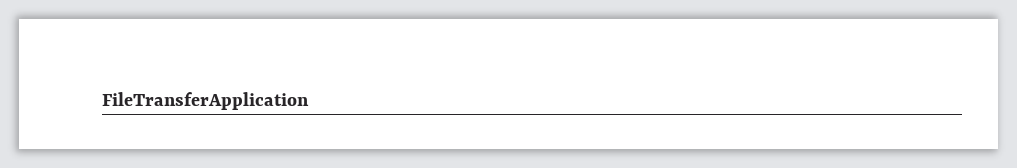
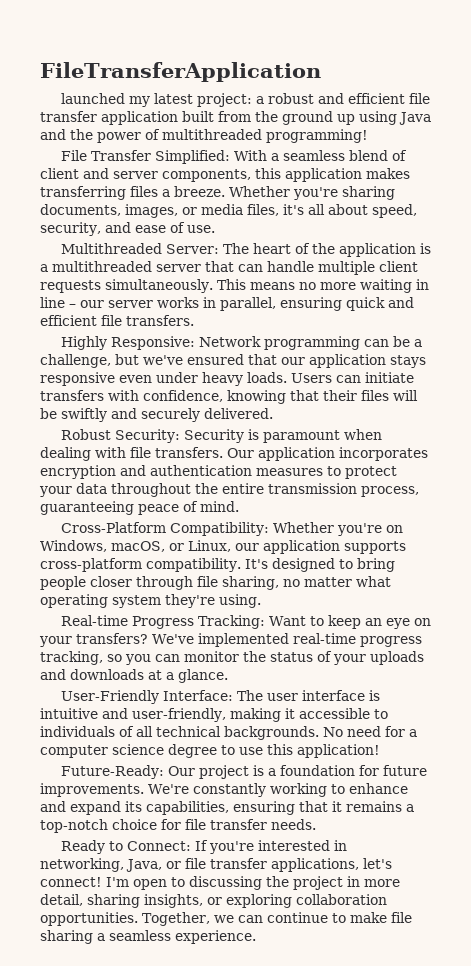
+ launched my latest project: a robust and efficient file transfer application built from the ground up using Java and the power of multithreaded programming!
+ File Transfer Simplified: With a seamless blend of client and server components, this application makes transferring files a breeze. Whether you're sharing documents, images, or media files, it's all about speed, security, and ease of use.
+ Multithreaded Server: The heart of the application is a multithreaded server that can handle multiple client requests simultaneously. This means no more waiting in line – our server works in parallel, ensuring quick and efficient file transfers.
+ Highly Responsive: Network programming can be a challenge, but we've ensured that our application stays responsive even under heavy loads. Users can initiate transfers with confidence, knowing that their files will be swiftly and securely delivered.
+ Robust Security: Security is paramount when dealing with file transfers. Our application incorporates encryption and authentication measures to protect your data throughout the entire transmission process, guaranteeing peace of mind.
+ Cross-Platform Compatibility: Whether you're on Windows, macOS, or Linux, our application supports cross-platform compatibility. It's designed to bring people closer through file sharing, no matter what operating system they're using.
+ Real-time Progress Tracking: Want to keep an eye on your transfers? We've implemented real-time progress tracking, so you can monitor the status of your uploads and downloads at a glance.
+ User-Friendly Interface: The user interface is intuitive and user-friendly, making it accessible to individuals of all technical backgrounds. No need for a computer science degree to use this application!
+ Future-Ready: Our project is a foundation for future improvements. We're constantly working to enhance and expand its capabilities, ensuring that it remains a top-notch choice for file transfer needs.
+ Ready to Connect: If you're interested in networking, Java, or file transfer applications, let's connect! I'm open to discussing the project in more detail, sharing insights, or exploring collaboration opportunities. Together, we can continue to make file sharing a seamless experience.

